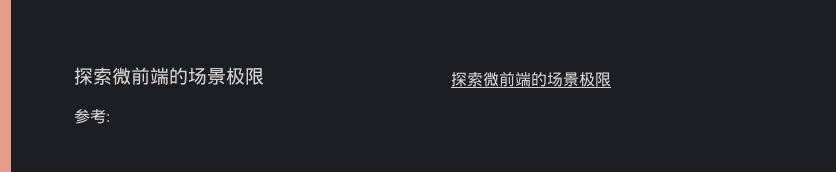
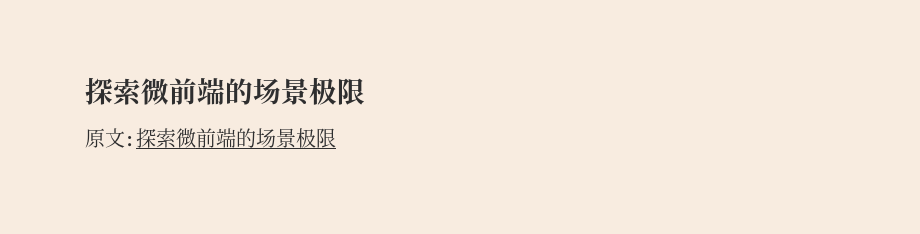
- 参考:
- 探索微前端的场景极限
+ 原文:探索微前端的场景极限

